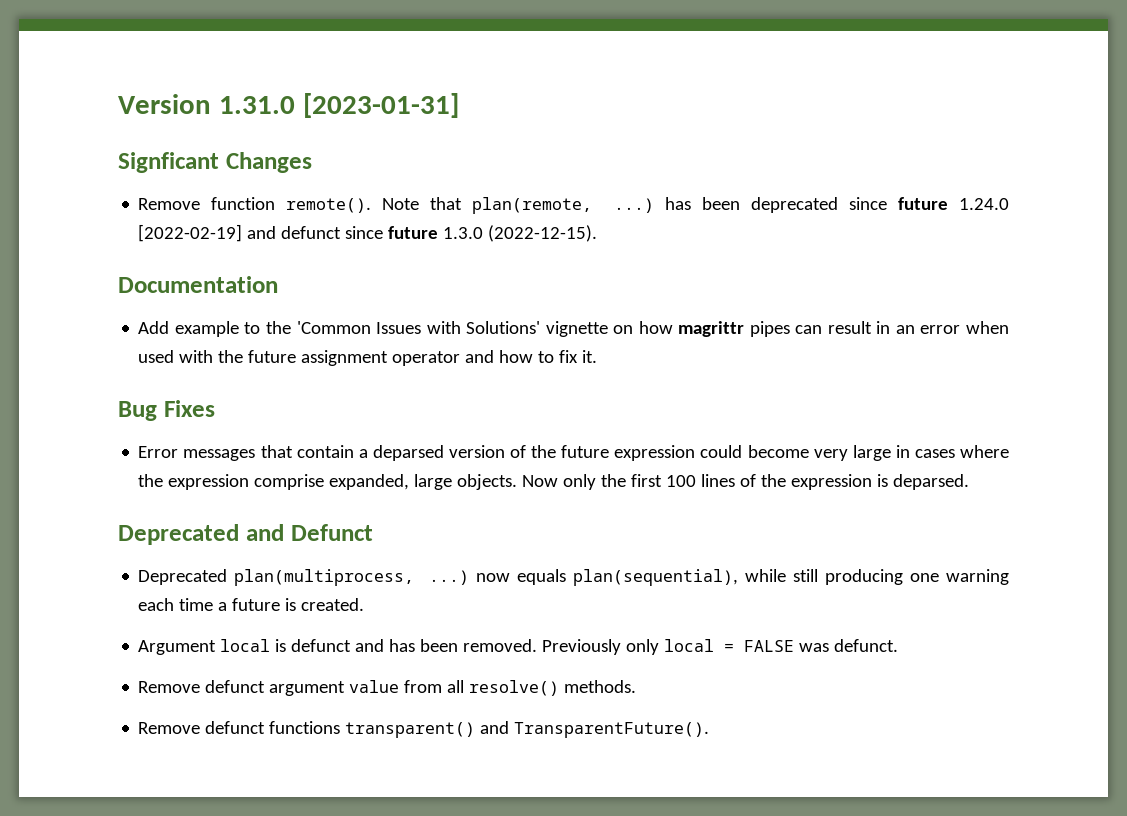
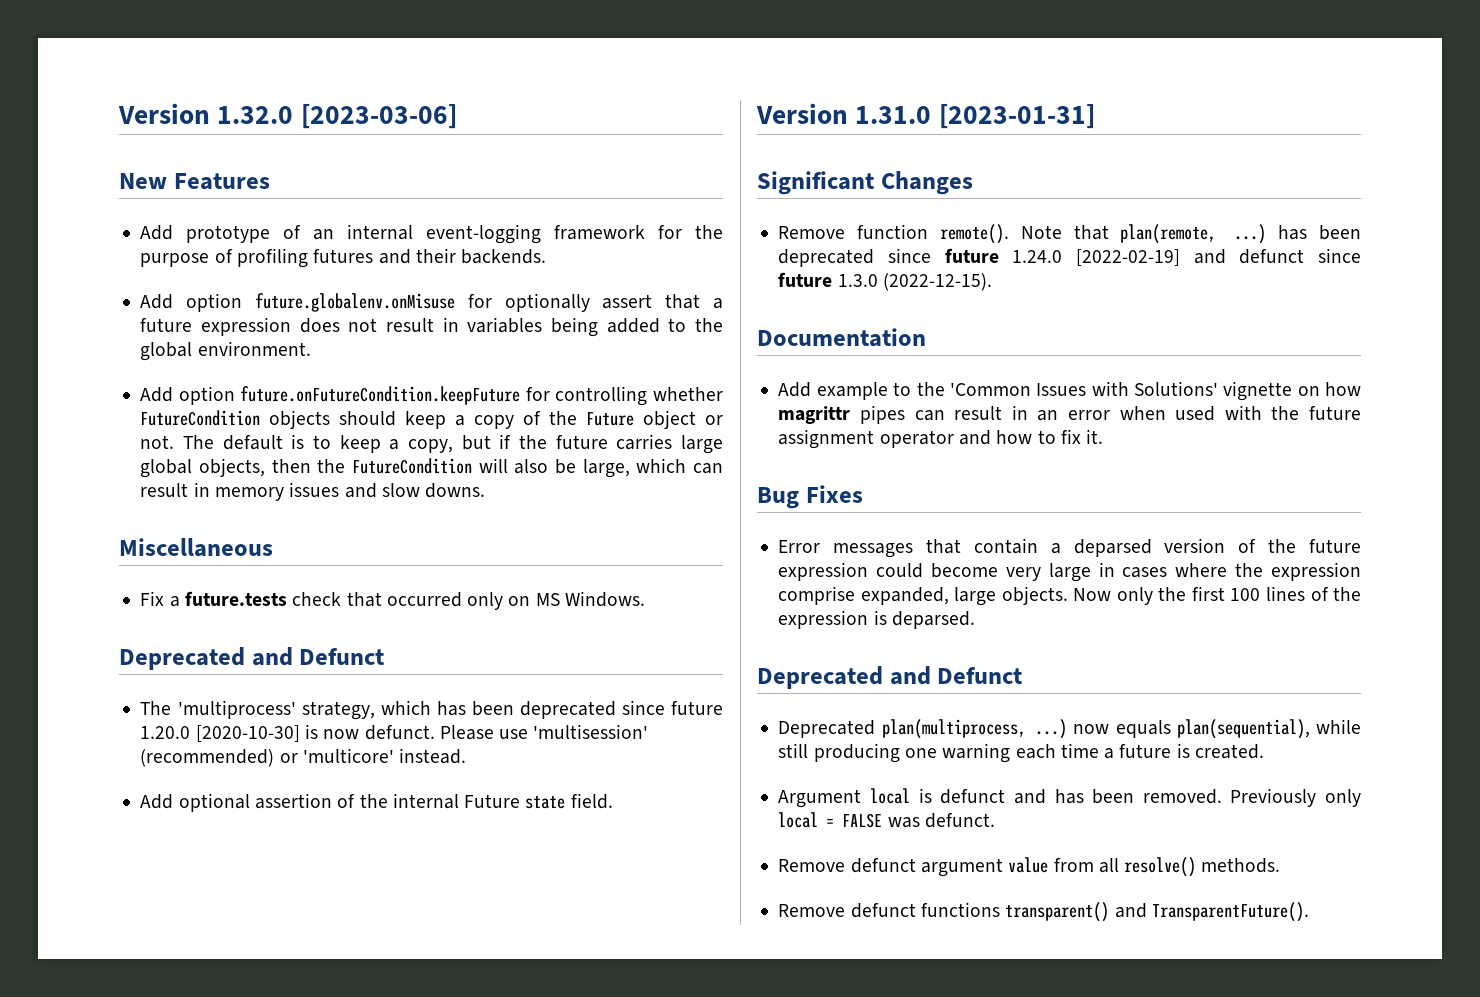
+ Version 1.32.0 [2023-03-06]
+ New Features
+ Add prototype of an internal event-logging framework for the purpose of profiling futures and their backends.
+ Add option future.globalenv.onMisuse for optionally assert that a future expression does not result in variables being added to the global environment.
+ Add option future.onFutureCondition.keepFuture for controlling whether FutureCondition objects should keep a copy of the Future object or not. The default is to keep a copy, but if the future carries large global objects, then the FutureCondition will also be large, which can result in memory issues and slow downs.
+ Miscellaneous
+ Fix a future.tests check that occurred only on MS Windows.
+ Deprecated and Defunct
+ The 'multiprocess' strategy, which has been deprecated since future 1.20.0 [2020-10-30] is now defunct. Please use 'multisession' (recommended) or 'multicore' instead.
+ Add optional assertion of the internal Future state field.
- Signficant Changes
+ Significant Changes

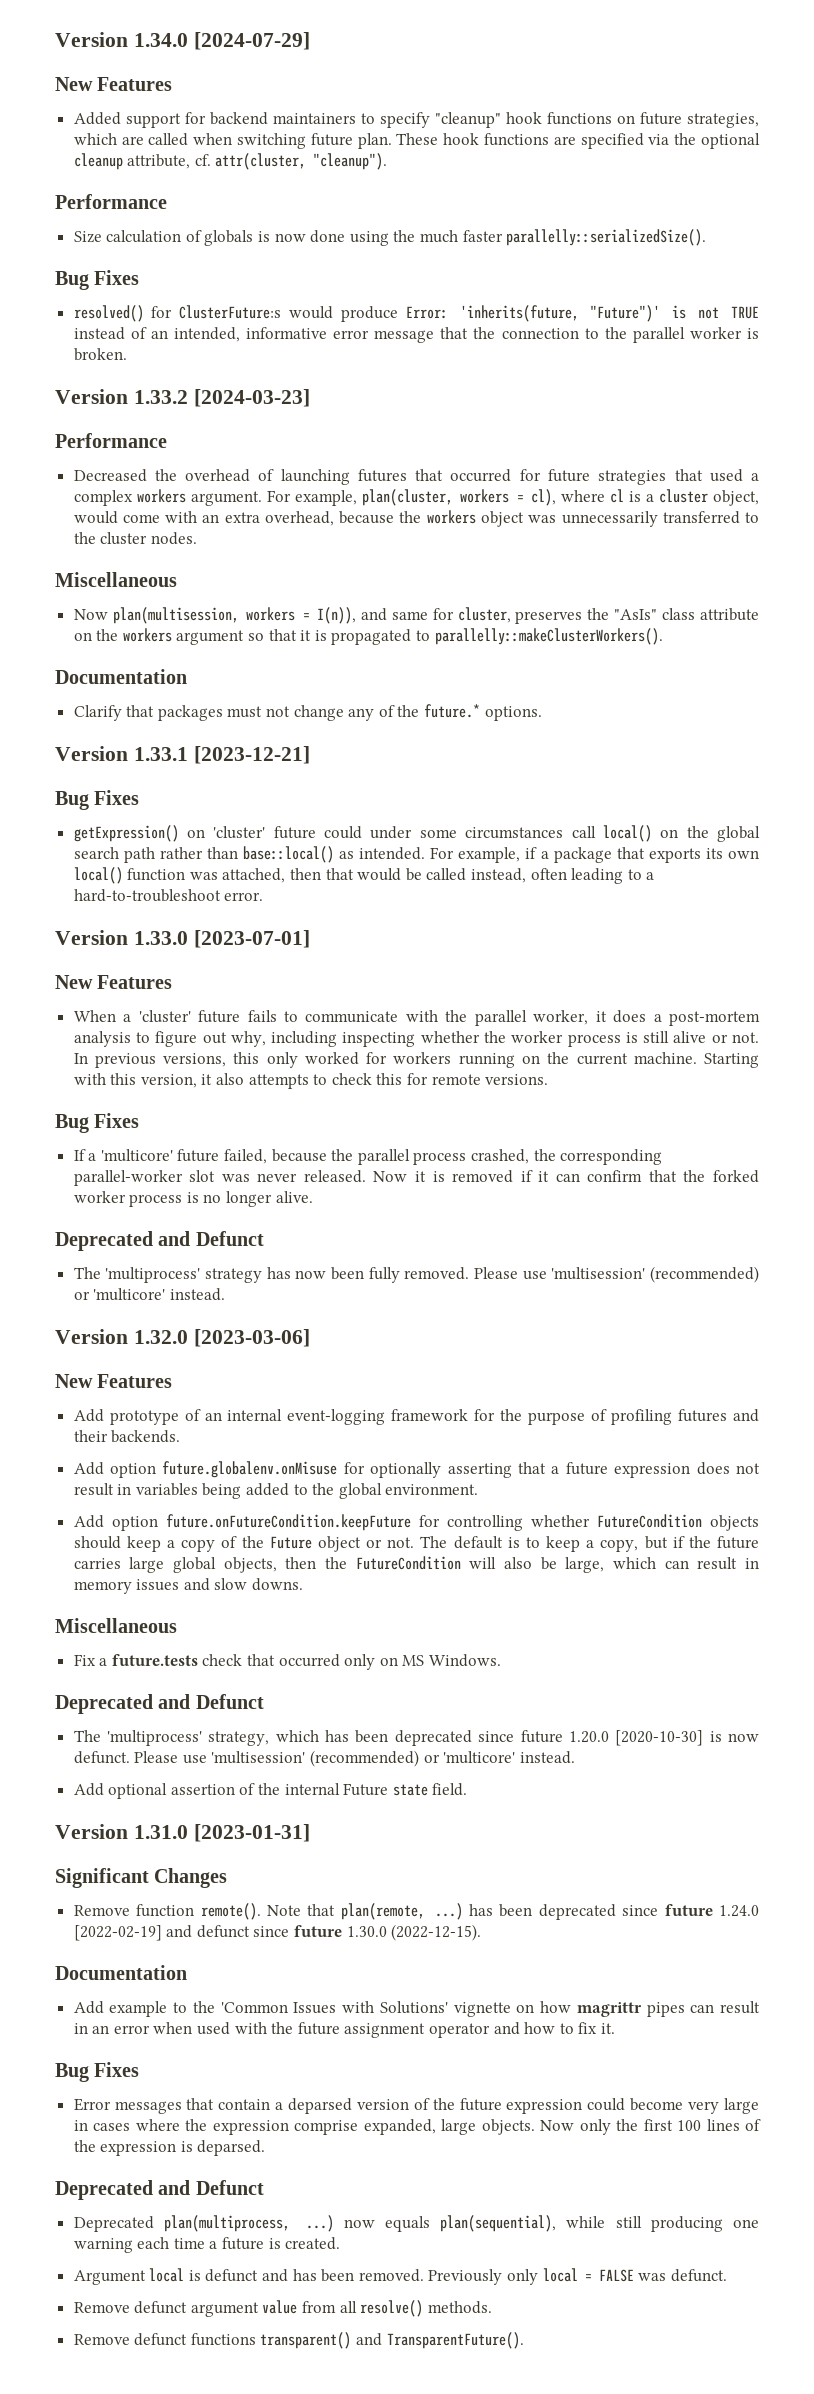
+ Version 1.34.0 [2024-07-29]
+ New Features
+ Added support for backend maintainers to specify "cleanup" hook functions on future strategies, which are called when switching future plan. These hook functions are specified via the optional cleanup attribute, cf. attr(cluster, "cleanup").
+ Performance
+ Size calculation of globals is now done using the much faster parallelly::serializedSize().
+ Bug Fixes
+ resolved() for ClusterFuture:s would produce Error: 'inherits(future, "Future")' is not TRUE instead of an intended, informative error message that the connection to the parallel worker is broken.
+ Version 1.33.2 [2024-03-23]
+ Performance
+ Decreased the overhead of launching futures that occurred for future strategies that used a complex workers argument. For example, plan(cluster, workers = cl), where cl is a cluster object, would come with an extra overhead, because the workers object was unnecessarily transferred to the cluster nodes.
+ Miscellaneous
+ Now plan(multisession, workers = I(n)), and same for cluster, preserves the "AsIs" class attribute on the workers argument so that it is propagated to parallelly::makeClusterWorkers().
+ Documentation
+ Clarify that packages must not change any of the future.* options.
+ Version 1.33.1 [2023-12-21]
+ Bug Fixes
+ getExpression() on 'cluster' future could under some circumstances call local() on the global search path rather than base::local() as intended. For example, if a package that exports its own local() function was attached, then that would be called instead, often leading to a hard-to-troubleshoot error.
+ Version 1.33.0 [2023-07-01]
+ New Features
+ When a 'cluster' future fails to communicate with the parallel worker, it does a post-mortem analysis to figure out why, including inspecting whether the worker process is still alive or not. In previous versions, this only worked for workers running on the current machine. Starting with this version, it also attempts to check this for remote versions.
+ Bug Fixes
+ If a 'multicore' future failed, because the parallel process crashed, the corresponding parallel-worker slot was never released. Now it is removed if it can confirm that the forked worker process is no longer alive.
+ Deprecated and Defunct
+ The 'multiprocess' strategy has now been fully removed. Please use 'multisession' (recommended) or 'multicore' instead.
- Add option future.globalenv.onMisuse for optionally assert that a future expression does not result in variables being added to the global environment.
+ Add option future.globalenv.onMisuse for optionally asserting that a future expression does not result in variables being added to the global environment.
- Note that plan(remote, ...) has been deprecated since future 1.24.0 [2022-02-19] and defunct since future 1.3.0 (2022-12-15).
+ Note that plan(remote, ...) has been deprecated since future 1.24.0 [2022-02-19] and defunct since future 1.30.0 (2022-12-15).

